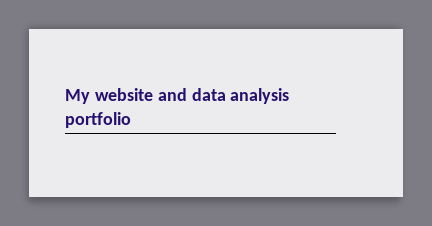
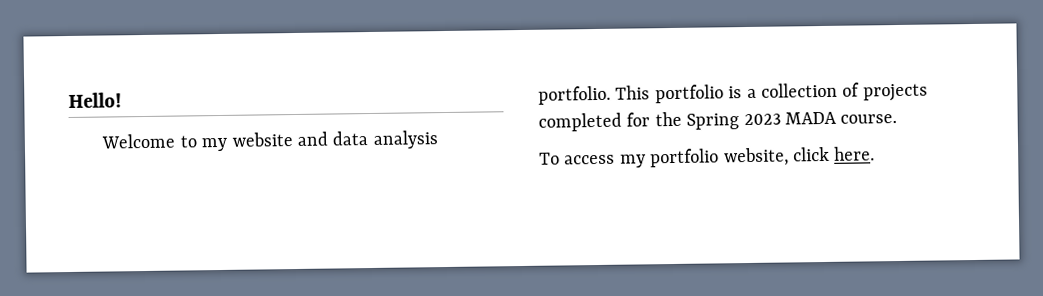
- My website and data analysis portfolio
+ Hello!
+ Welcome to my website and data analysis portfolio. This portfolio is a collection of projects completed for the Spring 2023 MADA course.
+ To access my portfolio website, click here.

